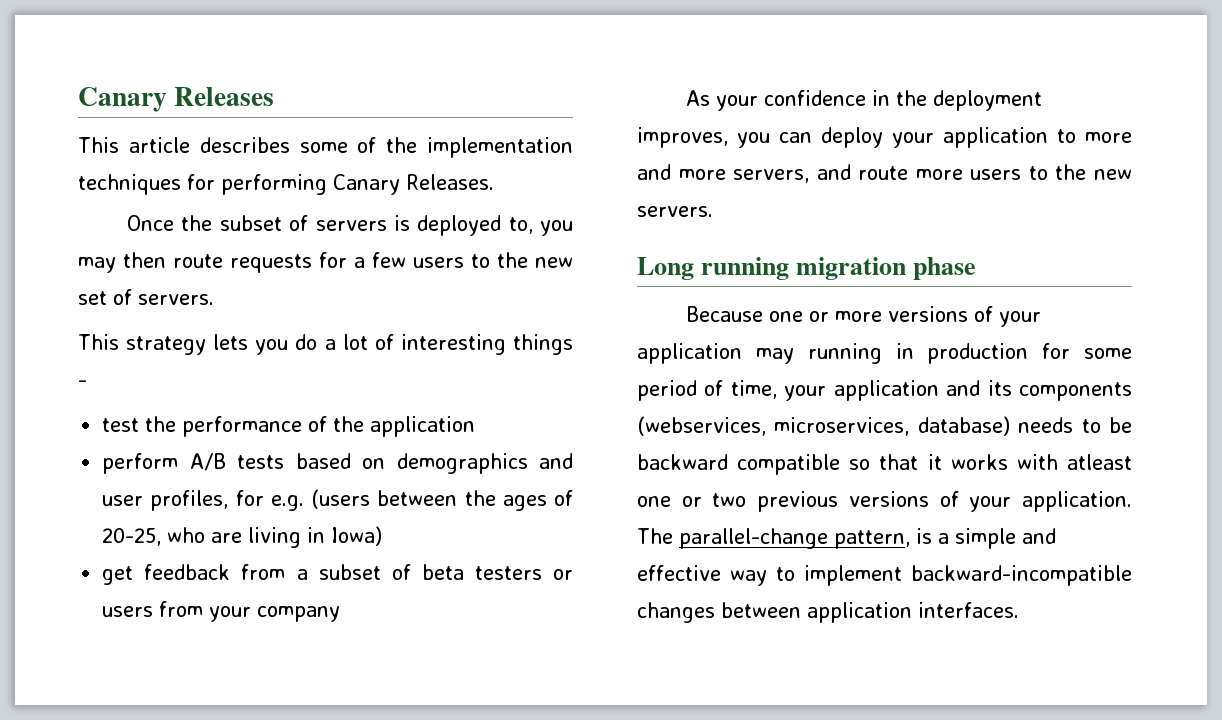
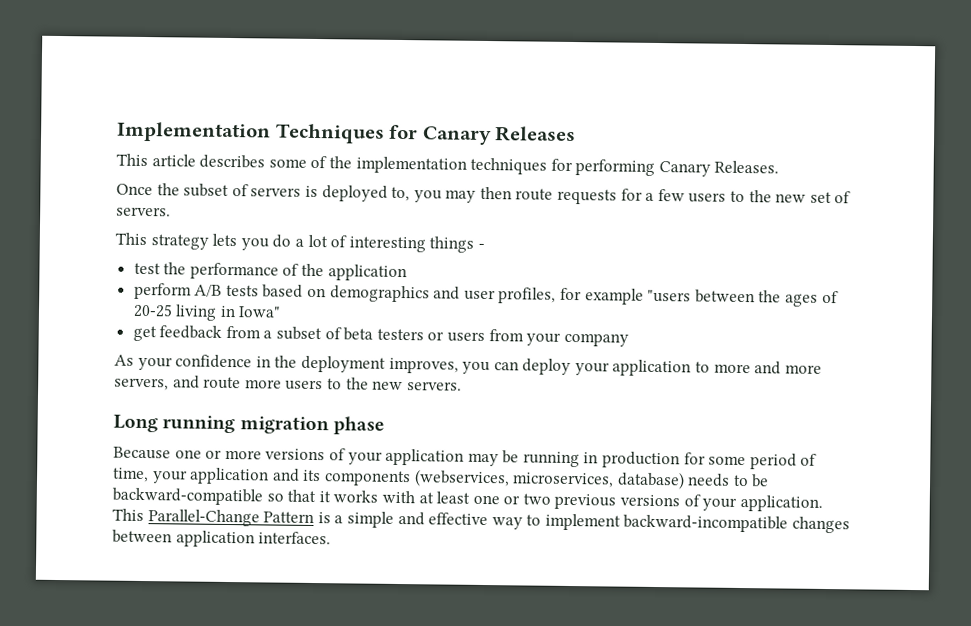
- Canary Releases
+ Implementation Techniques for Canary Releases
- perform A/B tests based on demographics and user profiles, for e.g. (users between the ages of 20-25, who are living in Iowa)
+ perform A/B tests based on demographics and user profiles, for example "users between the ages of 20-25 living in Iowa"
- Because one or more versions of your application may running in production for some period of time, your application and its components (webservices, microservices, database) needs to be backward compatible so that it works with atleast one or two previous versions of your application.
+ Because one or more versions of your application may be running in production for some period of time, your application and its components (webservices, microservices, database) needs to be backward-compatible so that it works with at least one or two previous versions of your application.
- The parallel-change pattern, is a simple and effective way to implement backward-incompatible changes between application interfaces.
+ This Parallel-Change Pattern is a simple and effective way to implement backward-incompatible changes between application interfaces.

